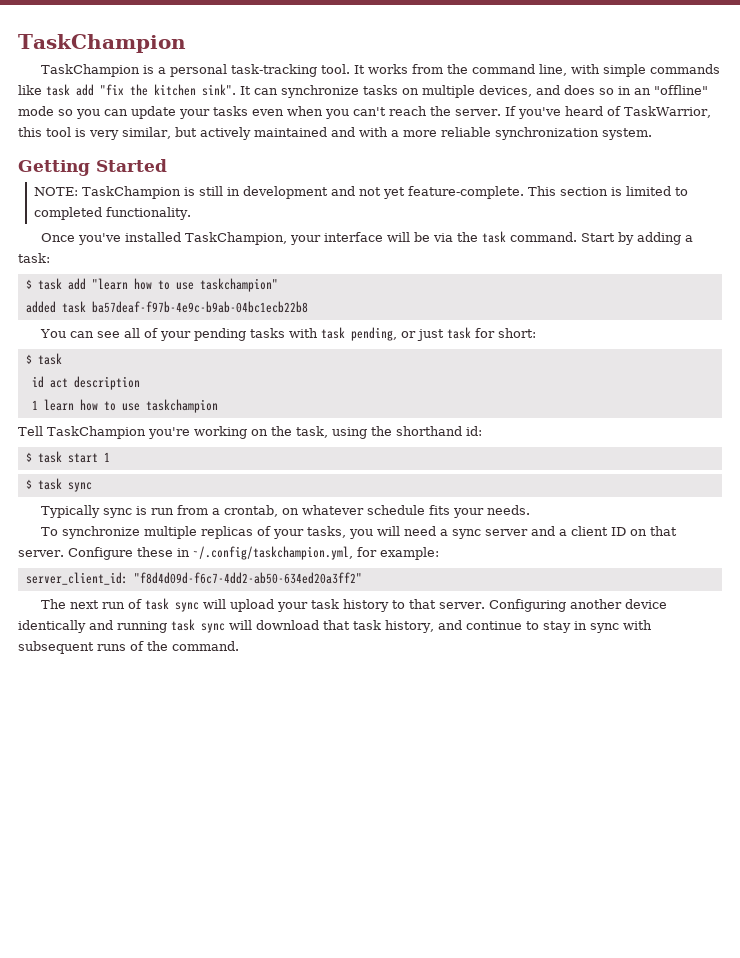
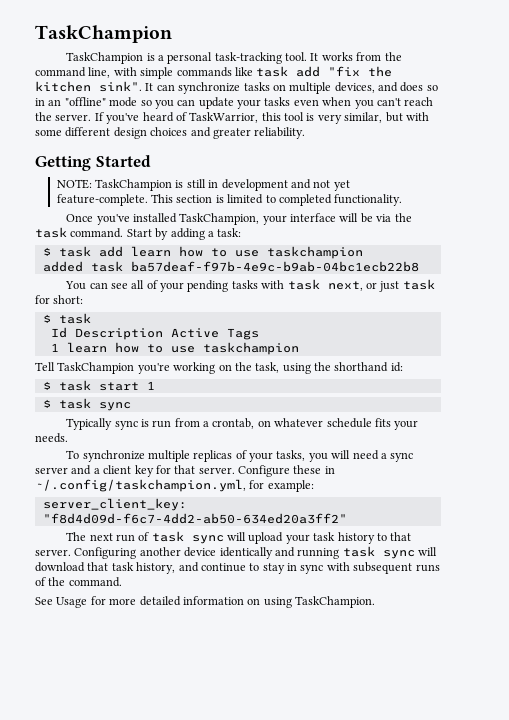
- If you've heard of TaskWarrior, this tool is very similar, but actively maintained and with a more reliable synchronization system.
+ If you've heard of TaskWarrior, this tool is very similar, but with some different design choices and greater reliability.
- $ task add "learn how to use taskchampion"
+ $ task add learn how to use taskchampion
- You can see all of your pending tasks with task pending, or just task for short:
+ You can see all of your pending tasks with task next, or just task for short:
- id act description
+ Id Description Active Tags
- To synchronize multiple replicas of your tasks, you will need a sync server and a client ID on that server.
+ To synchronize multiple replicas of your tasks, you will need a sync server and a client key for that server.
- server_client_id: "f8d4d09d-f6c7-4dd2-ab50-634ed20a3ff2"
+ server_client_key: "f8d4d09d-f6c7-4dd2-ab50-634ed20a3ff2"
+ See Usage for more detailed information on using TaskChampion.

